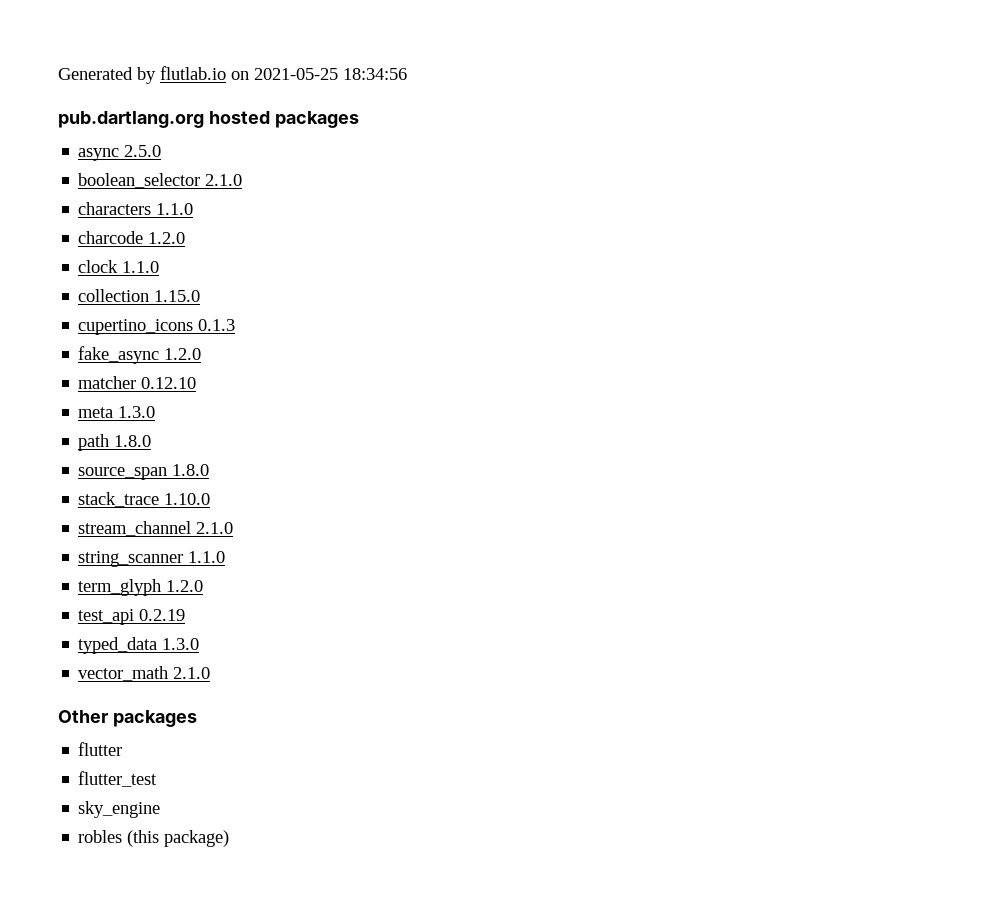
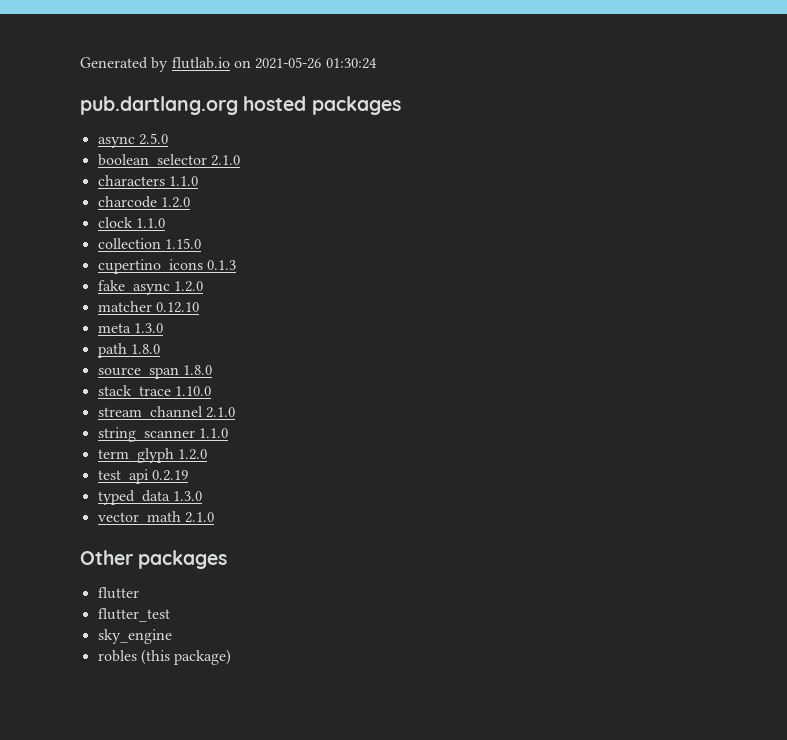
- Generated by flutlab.io on 2021-05-25 18:34:56
+ Generated by flutlab.io on 2021-05-26 01:30:24

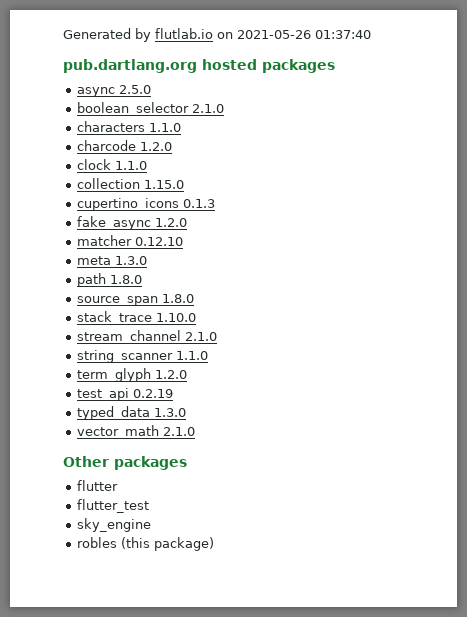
- Generated by flutlab.io on 2021-05-26 01:30:24
+ Generated by flutlab.io on 2021-05-26 01:37:40

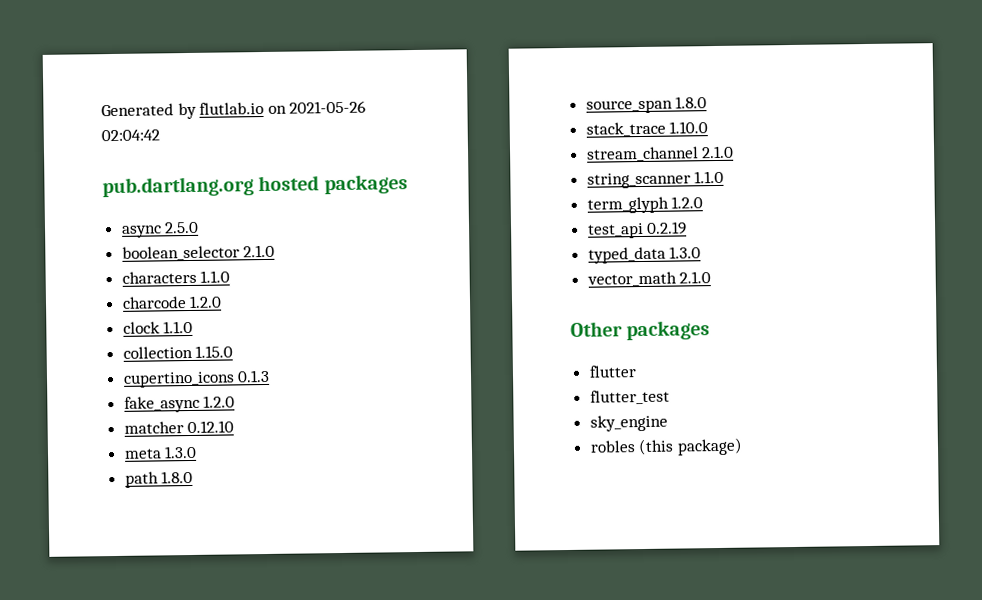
- Generated by flutlab.io on 2021-05-26 01:37:40
+ Generated by flutlab.io on 2021-05-26 02:04:42

